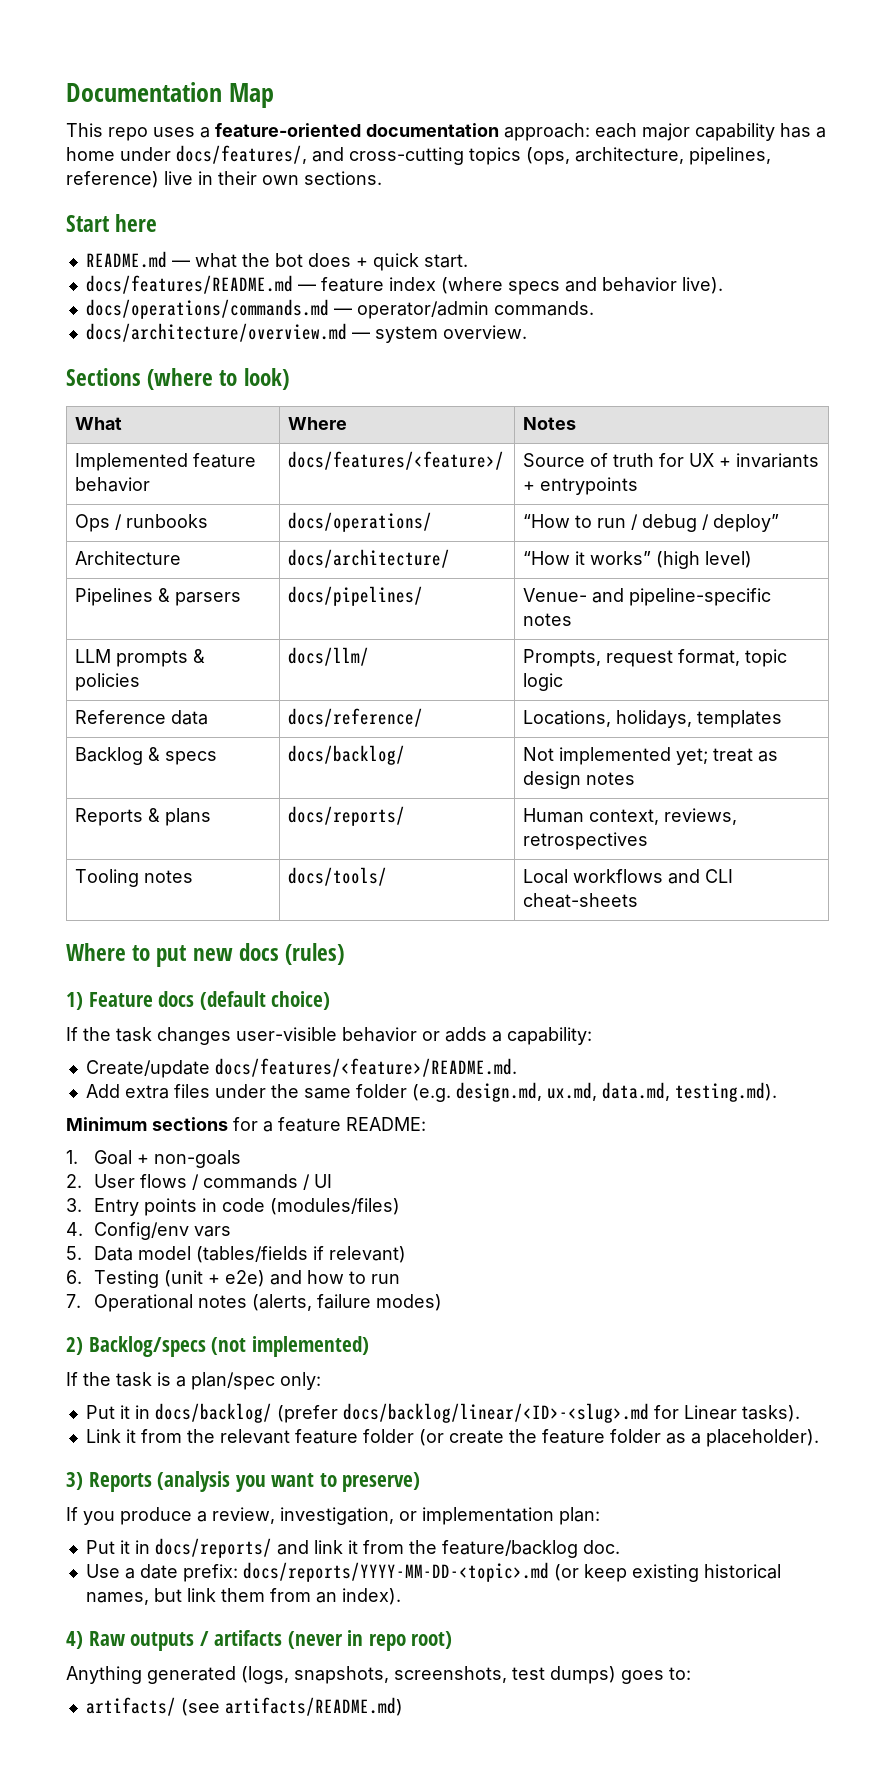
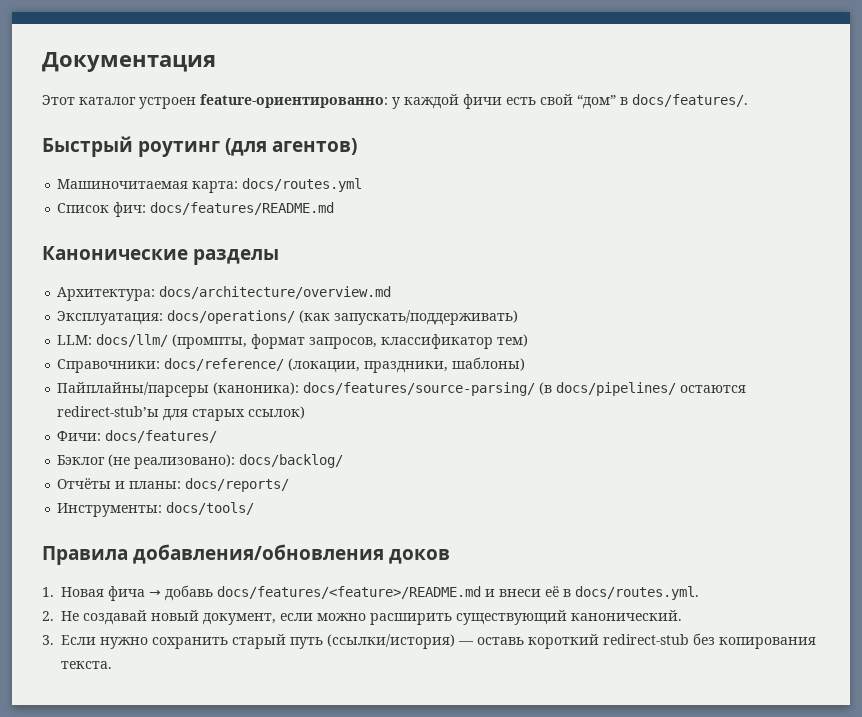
- Documentation Map
- This repo uses a feature-oriented documentation approach: each major capability has a home under docs/features/, and cross-cutting topics (ops, architecture, pipelines, reference) live in their own sections.
- Start here
- README.md — what the bot does + quick start.
- docs/features/README.md — feature index (where specs and behavior live).
- docs/operations/commands.md — operator/admin commands.
- docs/architecture/overview.md — system overview.
- Sections (where to look)
- What | Where | Notes
- Implemented feature behavior | docs/features/<feature>/ | Source of truth for UX + invariants + entrypoints
- Ops / runbooks | docs/operations/ | “How to run / debug / deploy”
- Architecture | docs/architecture/ | “How it works” (high level)
- Pipelines & parsers | docs/pipelines/ | Venue- and pipeline-specific notes
- LLM prompts & policies | docs/llm/ | Prompts, request format, topic logic
- Reference data | docs/reference/ | Locations, holidays, templates
- Backlog & specs | docs/backlog/ | Not implemented yet; treat as design notes
- Reports & plans | docs/reports/ | Human context, reviews, retrospectives
- Tooling notes | docs/tools/ | Local workflows and CLI cheat-sheets
- Where to put new docs (rules)
- 1) Feature docs (default choice)
- If the task changes user-visible behavior or adds a capability:
- Create/update docs/features/<feature>/README.md.
- Add extra files under the same folder (e.g. design.md, ux.md, data.md, testing.md).
- Minimum sections for a feature README:
- 1. Goal + non-goals
- 2. User flows / commands / UI
- 3. Entry points in code (modules/files)
- 4. Config/env vars
- 5. Data model (tables/fields if relevant)
- 6. Testing (unit + e2e) and how to run
- 7. Operational notes (alerts, failure modes)
- 2) Backlog/specs (not implemented)
- If the task is a plan/spec only:
- Put it in docs/backlog/ (prefer docs/backlog/linear/<ID>-<slug>.md for Linear tasks).
- Link it from the relevant feature folder (or create the feature folder as a placeholder).
- 3) Reports (analysis you want to preserve)
- If you produce a review, investigation, or implementation plan:
- Put it in docs/reports/ and link it from the feature/backlog doc.
- Use a date prefix: docs/reports/YYYY-MM-DD-<topic>.md (or keep existing historical names, but link them from an index).
- 4) Raw outputs / artifacts (never in repo root)
- Anything generated (logs, snapshots, screenshots, test dumps) goes to:
- artifacts/ (see artifacts/README.md)
+ Документация
+ Этот каталог устроен feature‑ориентированно: у каждой фичи есть свой “дом” в docs/features/.
+ Быстрый роутинг (для агентов)
+ Машиночитаемая карта: docs/routes.yml
+ Список фич: docs/features/README.md
+ Канонические разделы
+ Архитектура: docs/architecture/overview.md
+ Эксплуатация: docs/operations/ (как запускать/поддерживать)
+ LLM: docs/llm/ (промпты, формат запросов, классификатор тем)
+ Справочники: docs/reference/ (локации, праздники, шаблоны)
+ Пайплайны/парсеры (каноника): docs/features/source-parsing/ (в docs/pipelines/ остаются redirect‑stub’ы для старых ссылок)
+ Фичи: docs/features/
+ Бэклог (не реализовано): docs/backlog/
+ Отчёты и планы: docs/reports/
+ Инструменты: docs/tools/
+ Правила добавления/обновления доков
+ 1. Новая фича → добавь docs/features/<feature>/README.md и внеси её в docs/routes.yml.
+ 2. Не создавай новый документ, если можно расширить существующий канонический.
+ 3. Если нужно сохранить старый путь (ссылки/история) — оставь короткий redirect‑stub без копирования текста.

